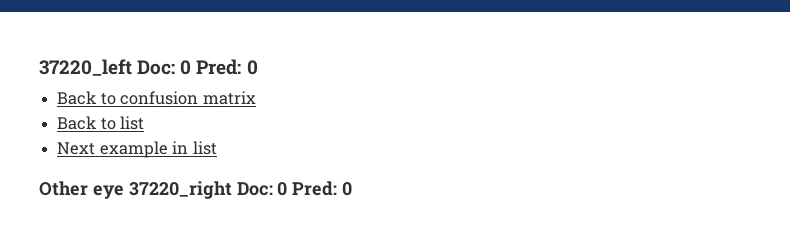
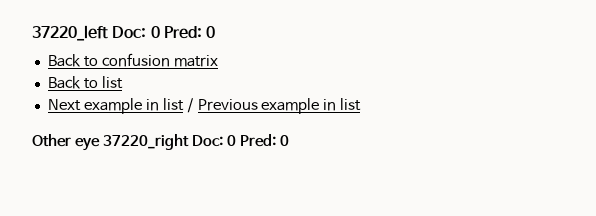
- Next example in list
+ Next example in list / Previous example in list

